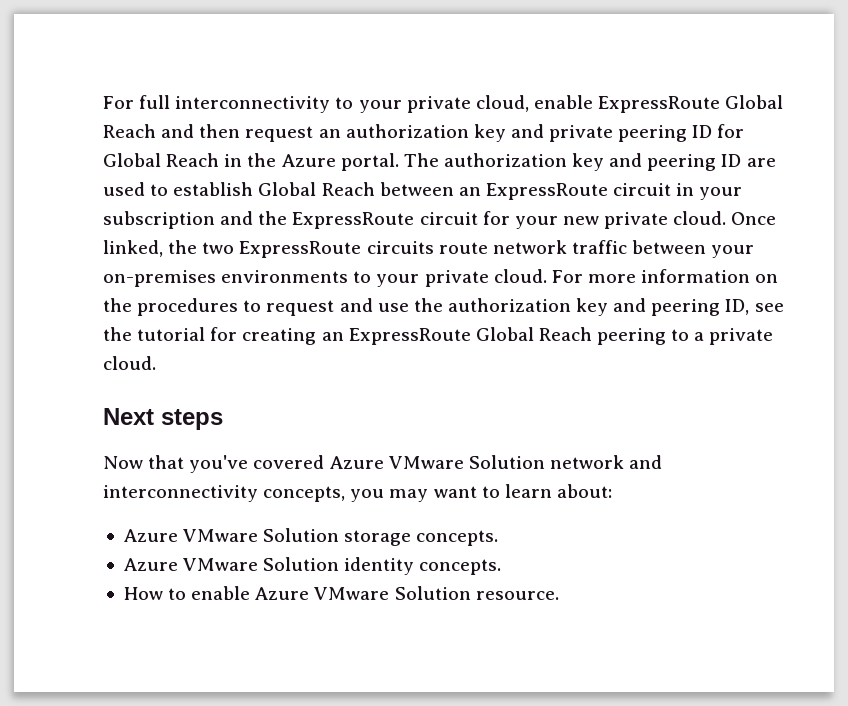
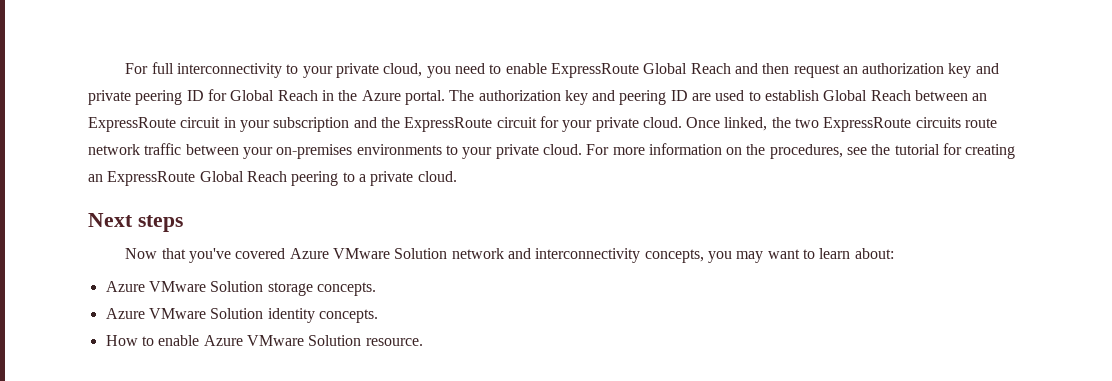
- For full interconnectivity to your private cloud, enable ExpressRoute Global Reach and then request an authorization key and private peering ID for Global Reach in the Azure portal.
+ For full interconnectivity to your private cloud, you need to enable ExpressRoute Global Reach and then request an authorization key and private peering ID for Global Reach in the Azure portal.
- The authorization key and peering ID are used to establish Global Reach between an ExpressRoute circuit in your subscription and the ExpressRoute circuit for your new private cloud.
+ The authorization key and peering ID are used to establish Global Reach between an ExpressRoute circuit in your subscription and the ExpressRoute circuit for your private cloud.
- For more information on the procedures to request and use the authorization key and peering ID, see the tutorial for creating an ExpressRoute Global Reach peering to a private cloud.
+ For more information on the procedures, see the tutorial for creating an ExpressRoute Global Reach peering to a private cloud.

